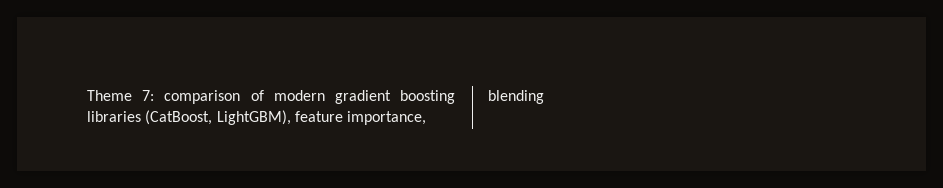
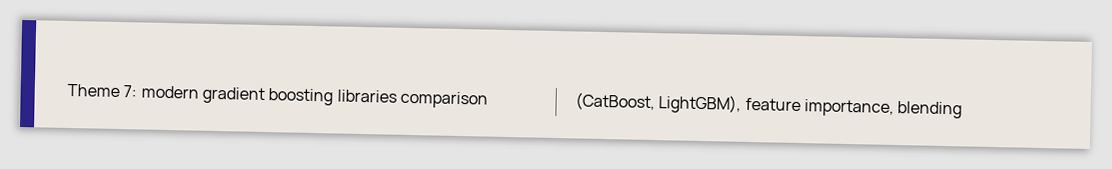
- Theme 7: comparison of modern gradient boosting libraries (CatBoost, LightGBM), feature importance, blending
+ Theme 7: modern gradient boosting libraries comparison (CatBoost, LightGBM), feature importance, blending

